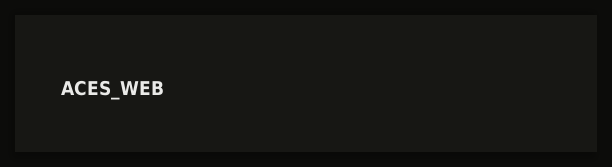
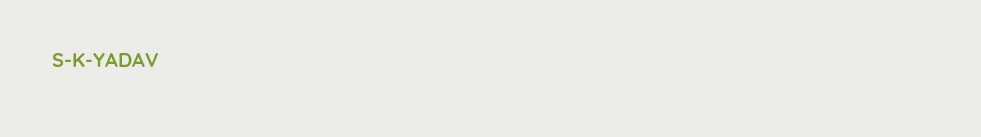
- ACES_WEB
+ S-K-YADAV

